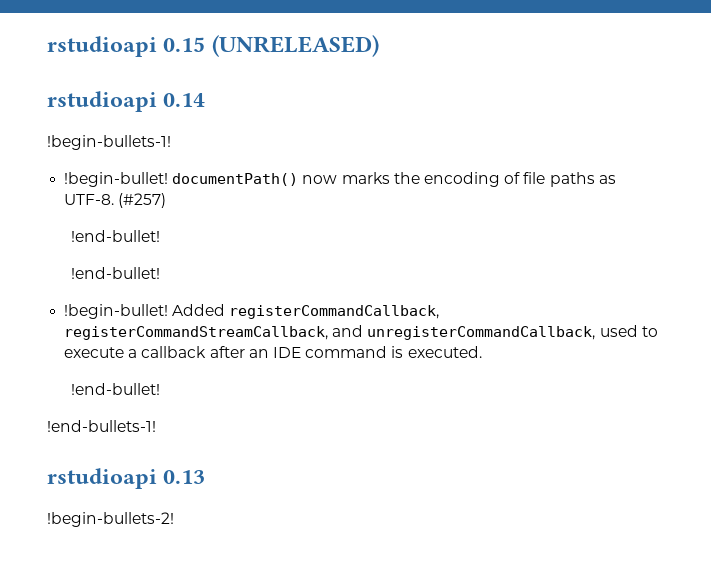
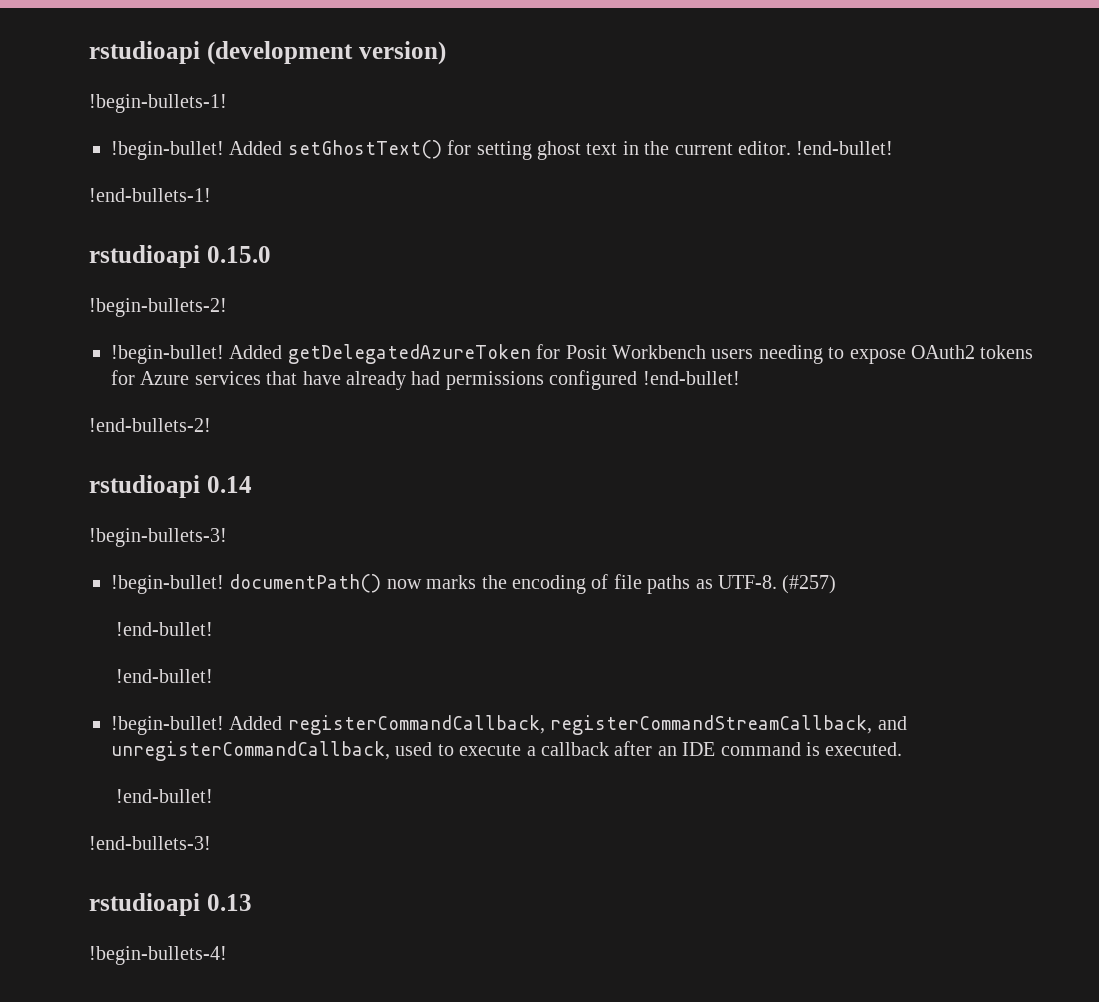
- rstudioapi 0.15 (UNRELEASED)
+ rstudioapi (development version)
+ !begin-bullets-1!
+ !begin-bullet! Added setGhostText() for setting ghost text in the current editor. !end-bullet!
+ !end-bullets-1!
+ rstudioapi 0.15.0
+ !begin-bullets-2!
+ !begin-bullet! Added getDelegatedAzureToken for Posit Workbench users needing to expose OAuth2 tokens for Azure services that have already had permissions configured !end-bullet!
+ !end-bullets-2!
- !begin-bullets-1!
+ !begin-bullets-3!
- !end-bullets-1!
+ !end-bullets-3!
- !begin-bullets-2!
+ !begin-bullets-4!

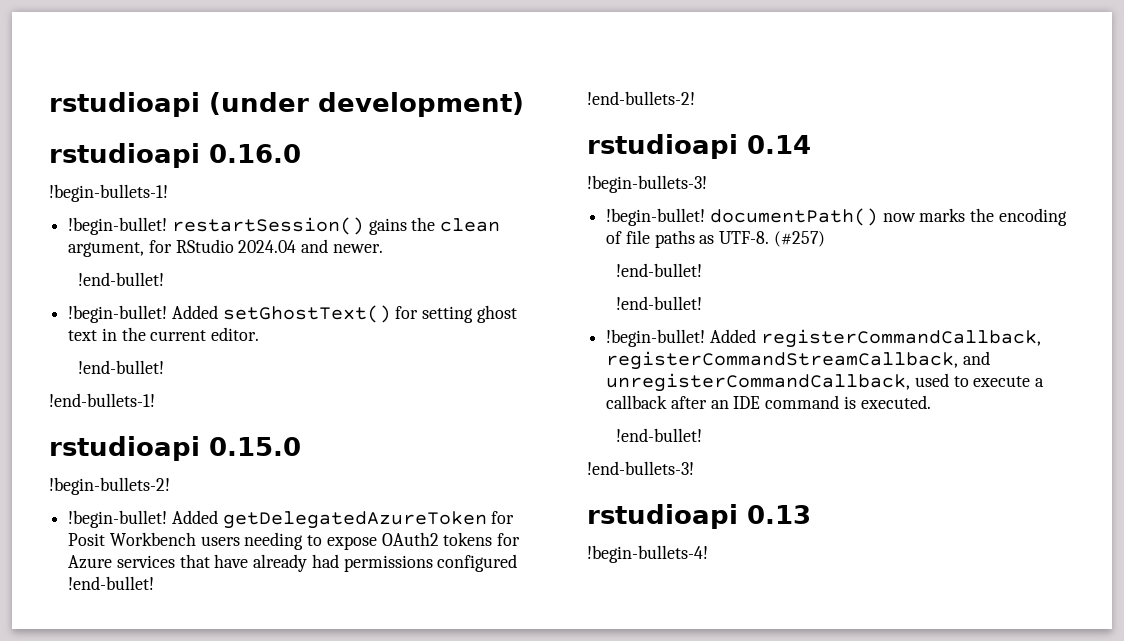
- rstudioapi (development version)
+ rstudioapi (under development)
+ rstudioapi 0.16.0
  !begin-bullets-1!
+ !begin-bullet! restartSession() gains the clean argument, for RStudio 2024.04 and newer.
+ !end-bullet!
- Added setGhostText() for setting ghost text in the current editor. !end-bullet!
+ Added setGhostText() for setting ghost text in the current editor.
+ !end-bullet!

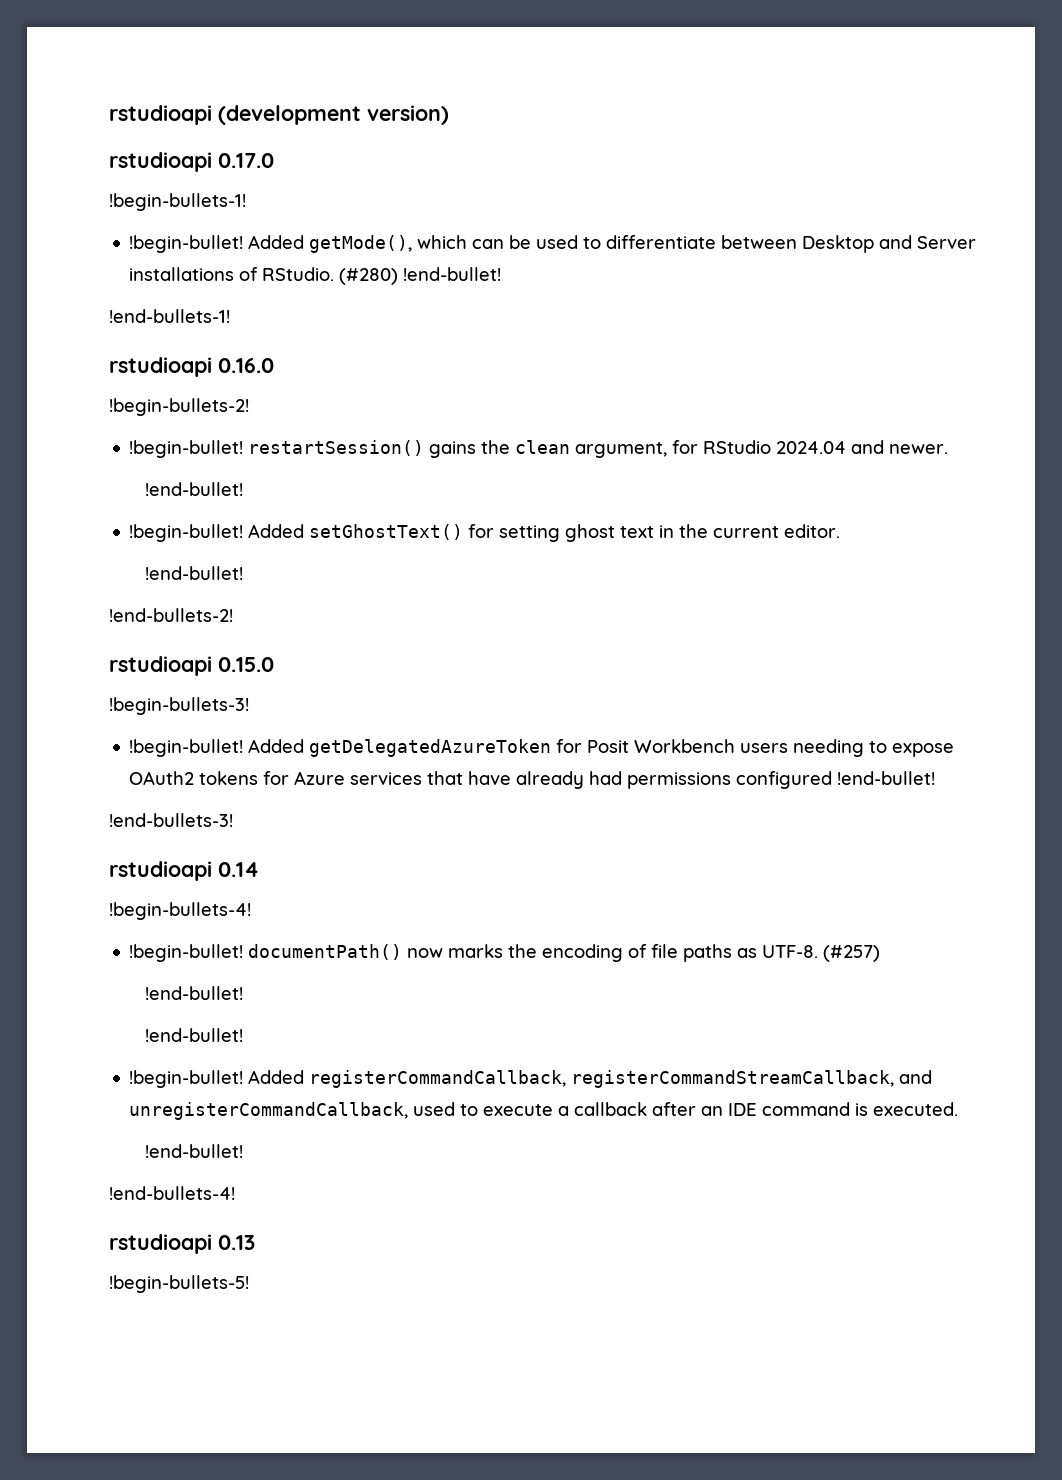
- rstudioapi (under development)
+ rstudioapi (development version)
+ rstudioapi 0.17.0
+ !begin-bullets-1!
+ !begin-bullet! Added getMode(), which can be used to differentiate between Desktop and Server installations of RStudio. (#280) !end-bullet!
+ !end-bullets-1!
- !begin-bullets-1!
+ !begin-bullets-2!
- !end-bullets-1!
+ !end-bullets-2!
- !begin-bullets-2!
+ !begin-bullets-3!
- !end-bullets-2!
+ !end-bullets-3!
- !begin-bullets-3!
+ !begin-bullets-4!
- !end-bullets-3!
+ !end-bullets-4!
- !begin-bullets-4!
+ !begin-bullets-5!

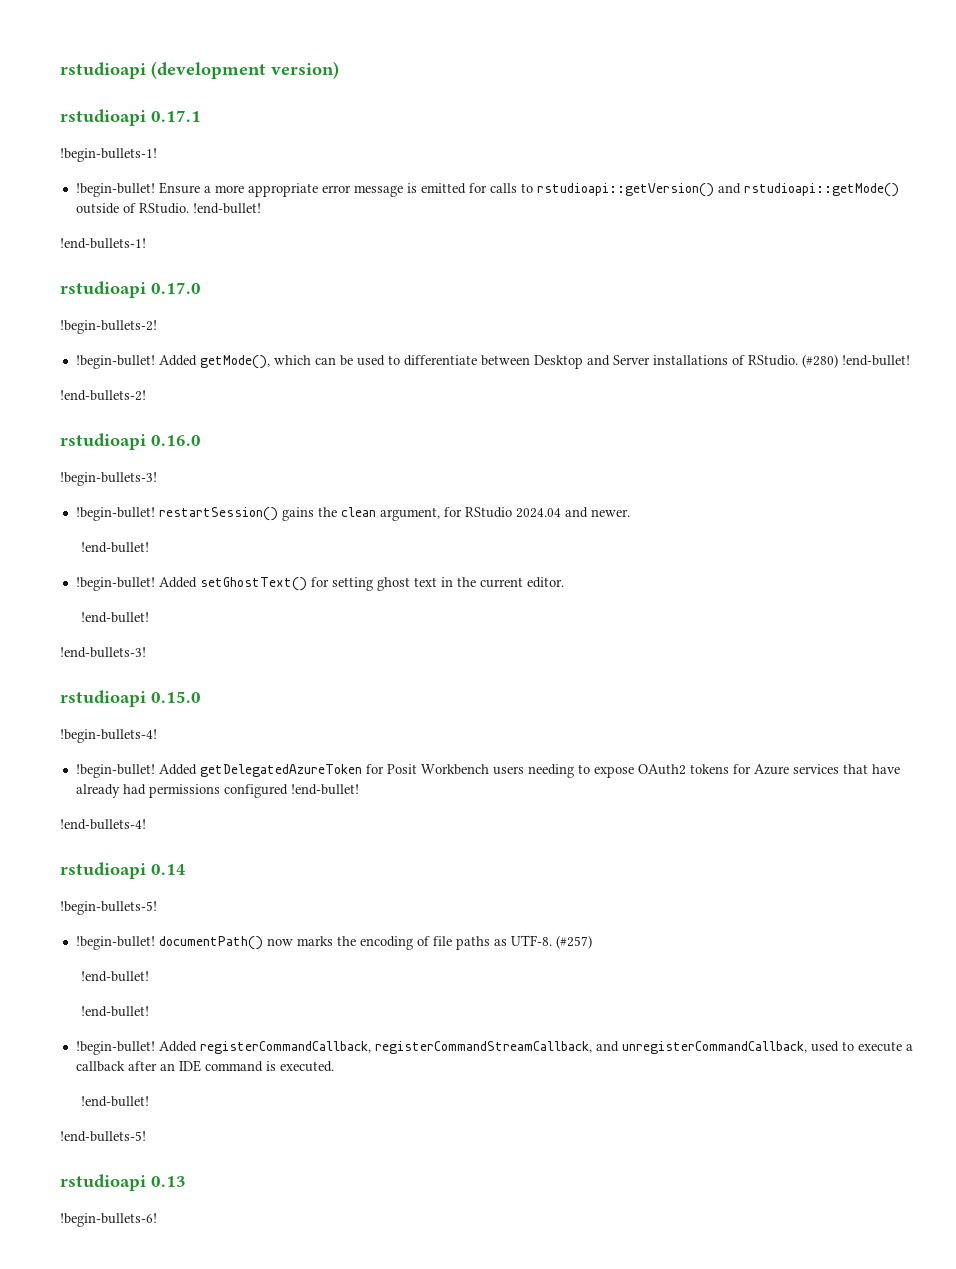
+ rstudioapi 0.17.1
+ !begin-bullets-1!
+ !begin-bullet! Ensure a more appropriate error message is emitted for calls to rstudioapi::getVersion() and rstudioapi::getMode() outside of RStudio. !end-bullet!
+ !end-bullets-1!
- !begin-bullets-1!
+ !begin-bullets-2!
- !end-bullets-1!
+ !end-bullets-2!
- !begin-bullets-2!
+ !begin-bullets-3!
- !end-bullets-2!
+ !end-bullets-3!
- !begin-bullets-3!
+ !begin-bullets-4!
- !end-bullets-3!
+ !end-bullets-4!
- !begin-bullets-4!
+ !begin-bullets-5!
- !end-bullets-4!
+ !end-bullets-5!
- !begin-bullets-5!
+ !begin-bullets-6!

